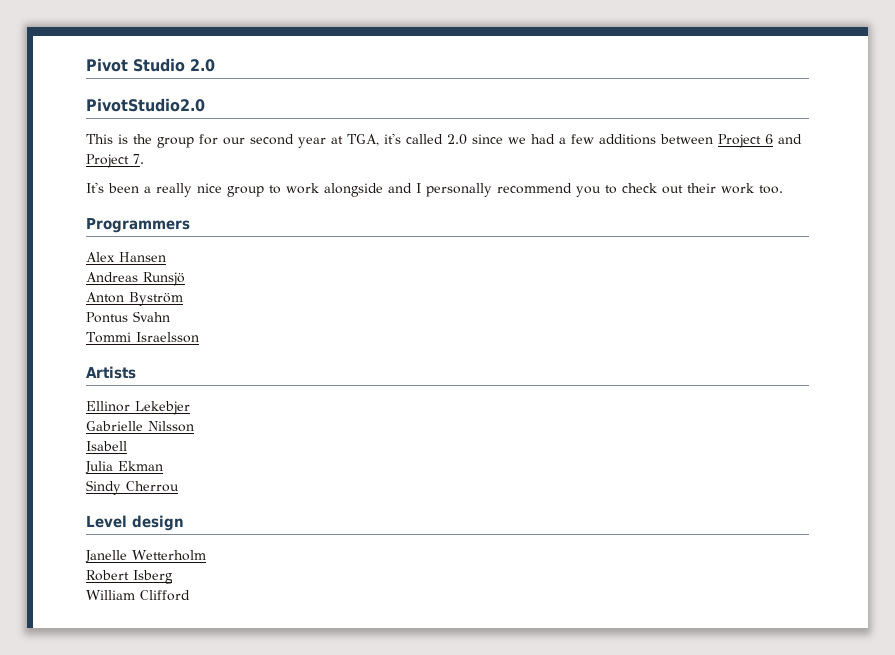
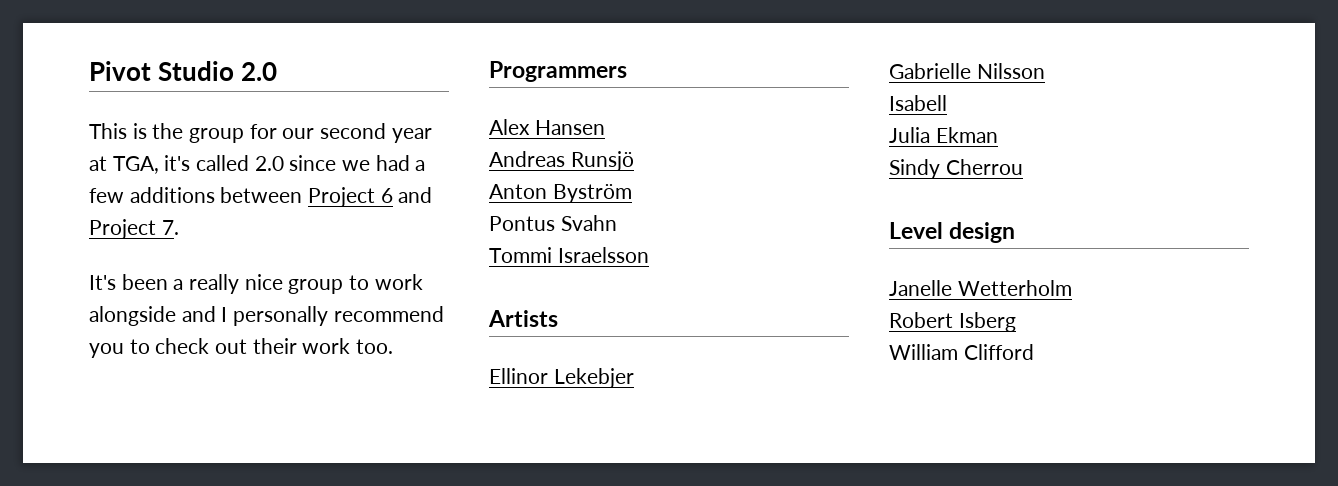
- PivotStudio2.0

